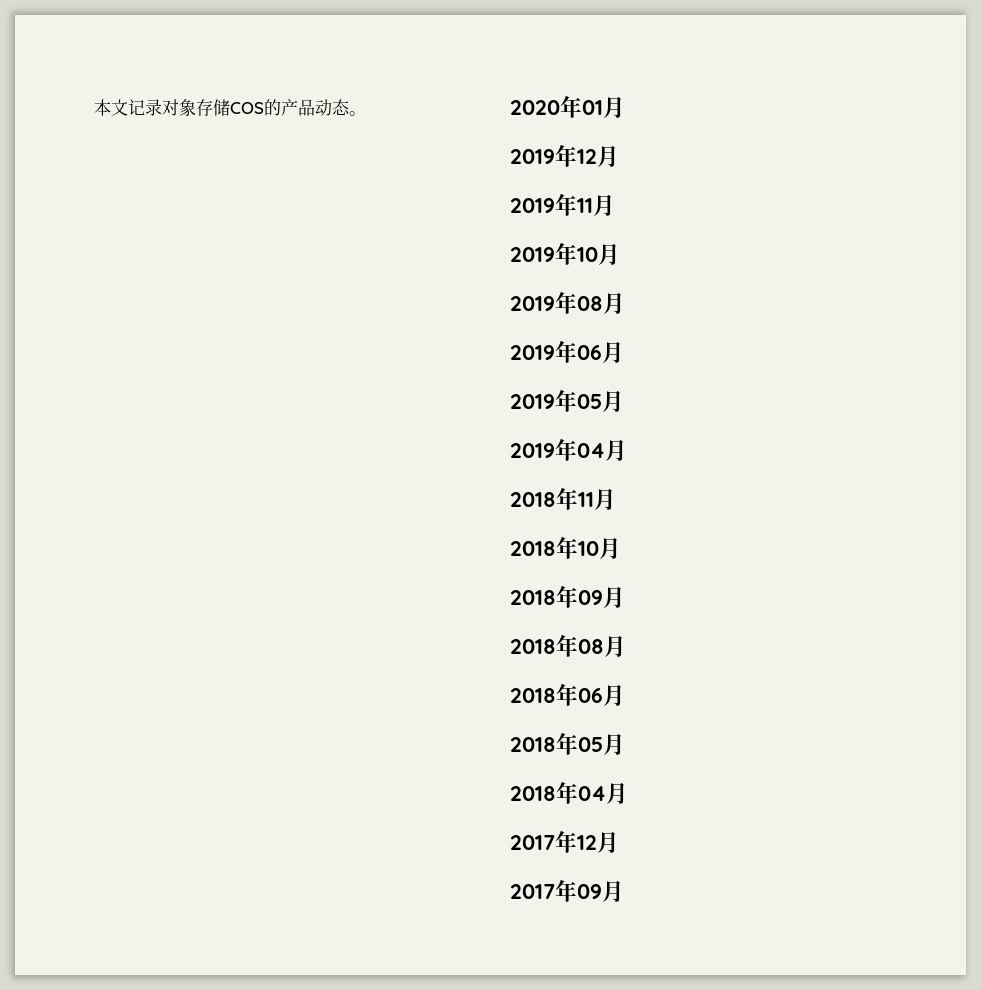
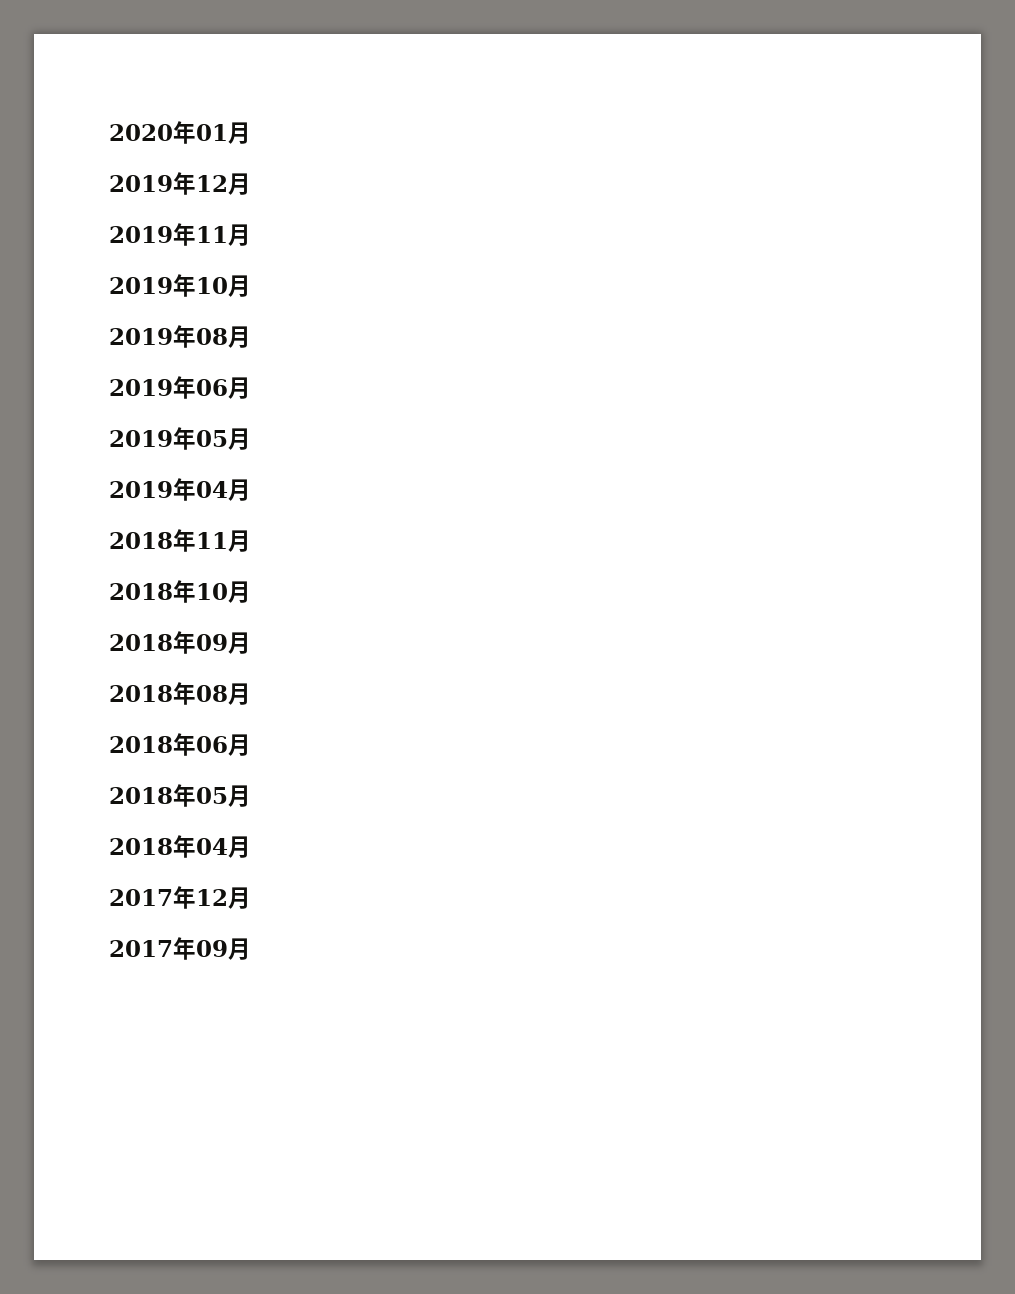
- 本文记录对象存储COS的产品动态。

